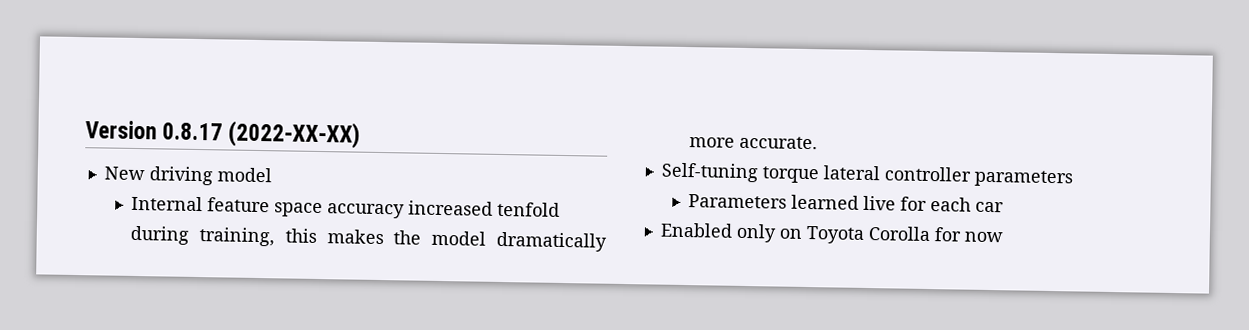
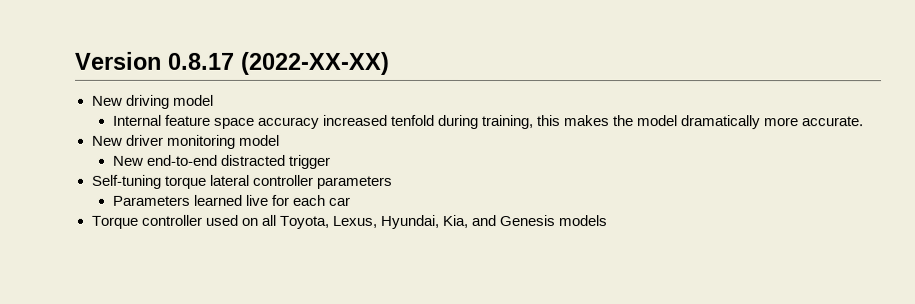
+ New driver monitoring model
+ New end-to-end distracted trigger
- Enabled only on Toyota Corolla for now
+ Torque controller used on all Toyota, Lexus, Hyundai, Kia, and Genesis models

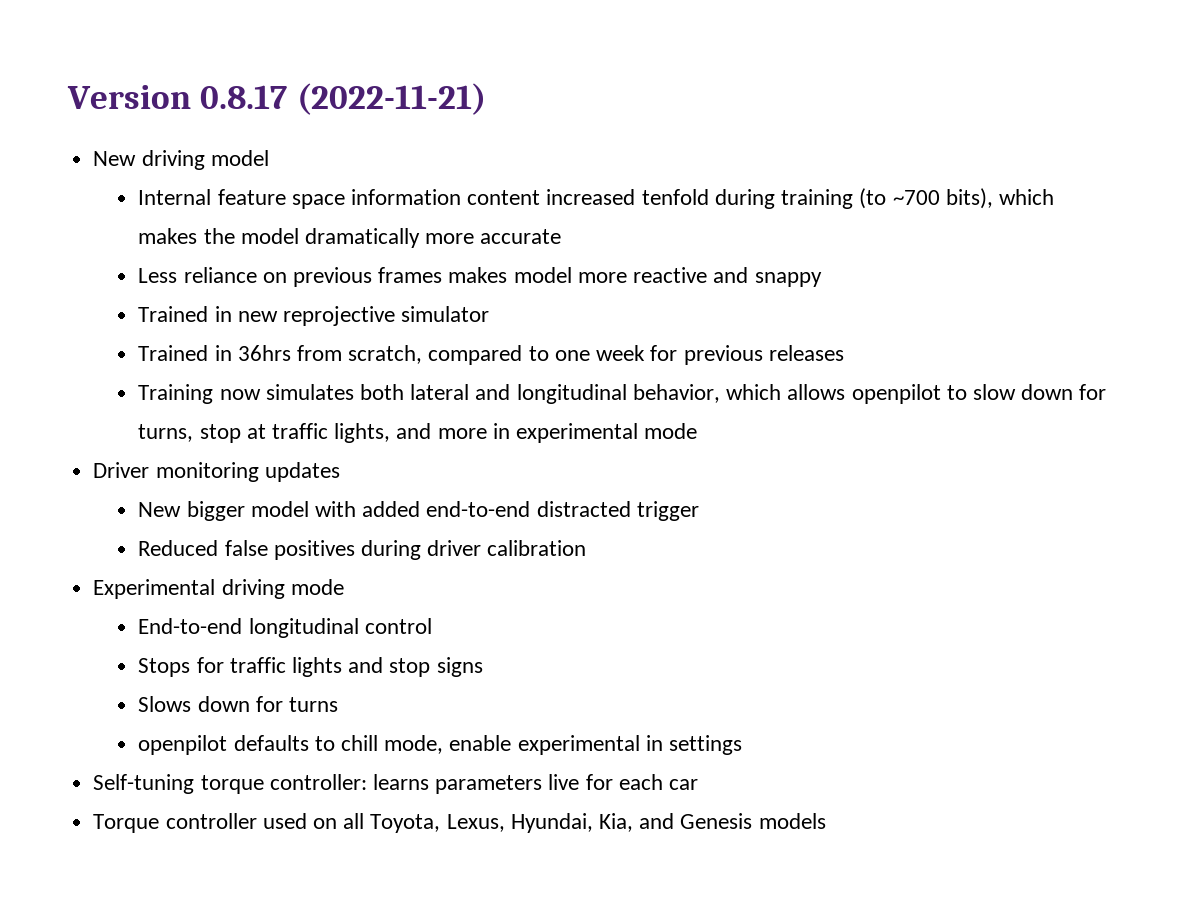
- Version 0.8.17 (2022-XX-XX)
+ Version 0.8.17 (2022-11-21)
- Internal feature space accuracy increased tenfold during training, this makes the model dramatically more accurate.
- New driver monitoring model
- New end-to-end distracted trigger
+ Internal feature space information content increased tenfold during training (to ~700 bits), which makes the model dramatically more accurate
+ Less reliance on previous frames makes model more reactive and snappy
+ Trained in new reprojective simulator
+ Trained in 36hrs from scratch, compared to one week for previous releases
+ Training now simulates both lateral and longitudinal behavior, which allows openpilot to slow down for turns, stop at traffic lights, and more in experimental mode
+ Driver monitoring updates
+ New bigger model with added end-to-end distracted trigger
+ Reduced false positives during driver calibration
+ Experimental driving mode
+ End-to-end longitudinal control
+ Stops for traffic lights and stop signs
+ Slows down for turns
+ openpilot defaults to chill mode, enable experimental in settings
- Self-tuning torque lateral controller parameters
- Parameters learned live for each car
+ Self-tuning torque controller: learns parameters live for each car

